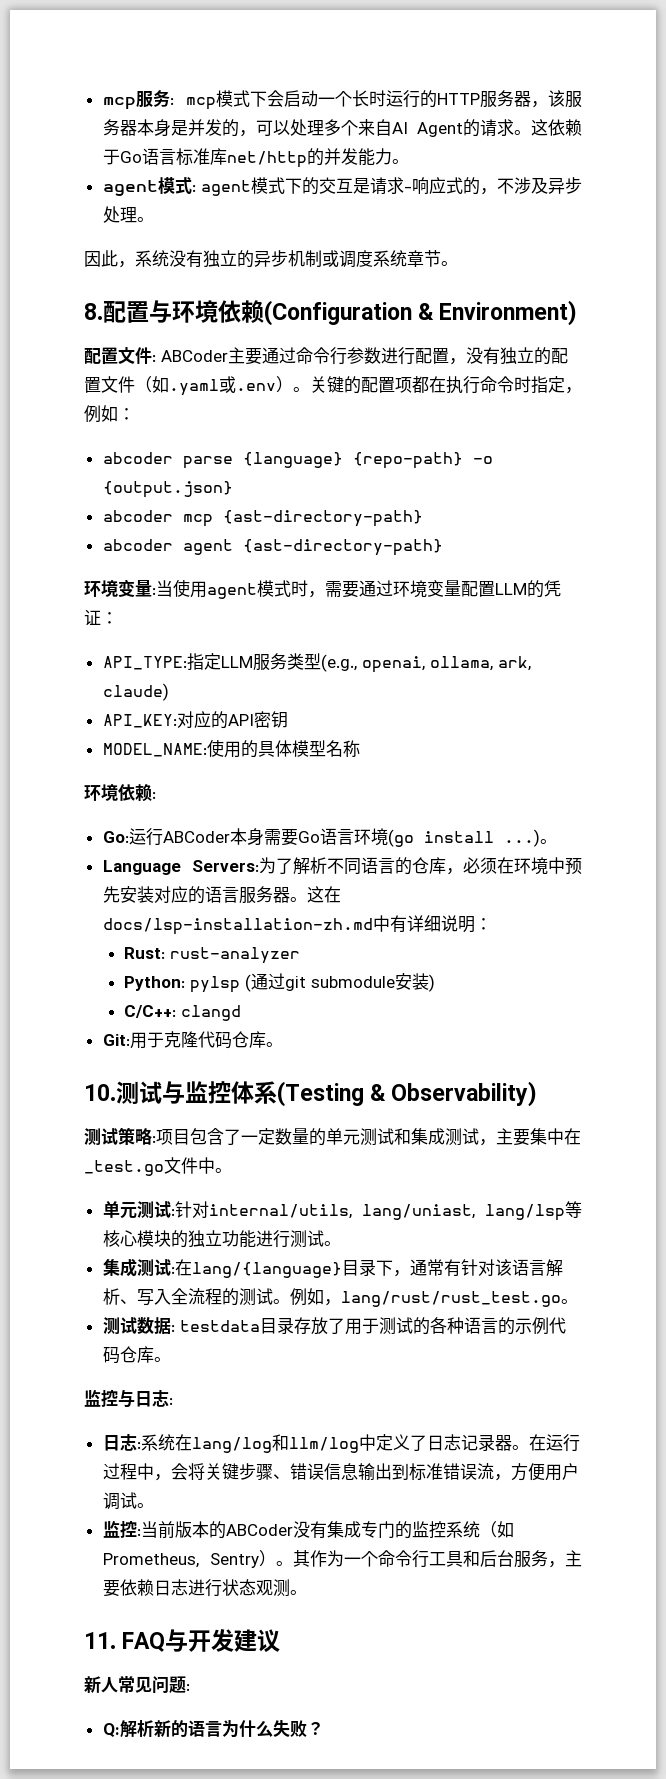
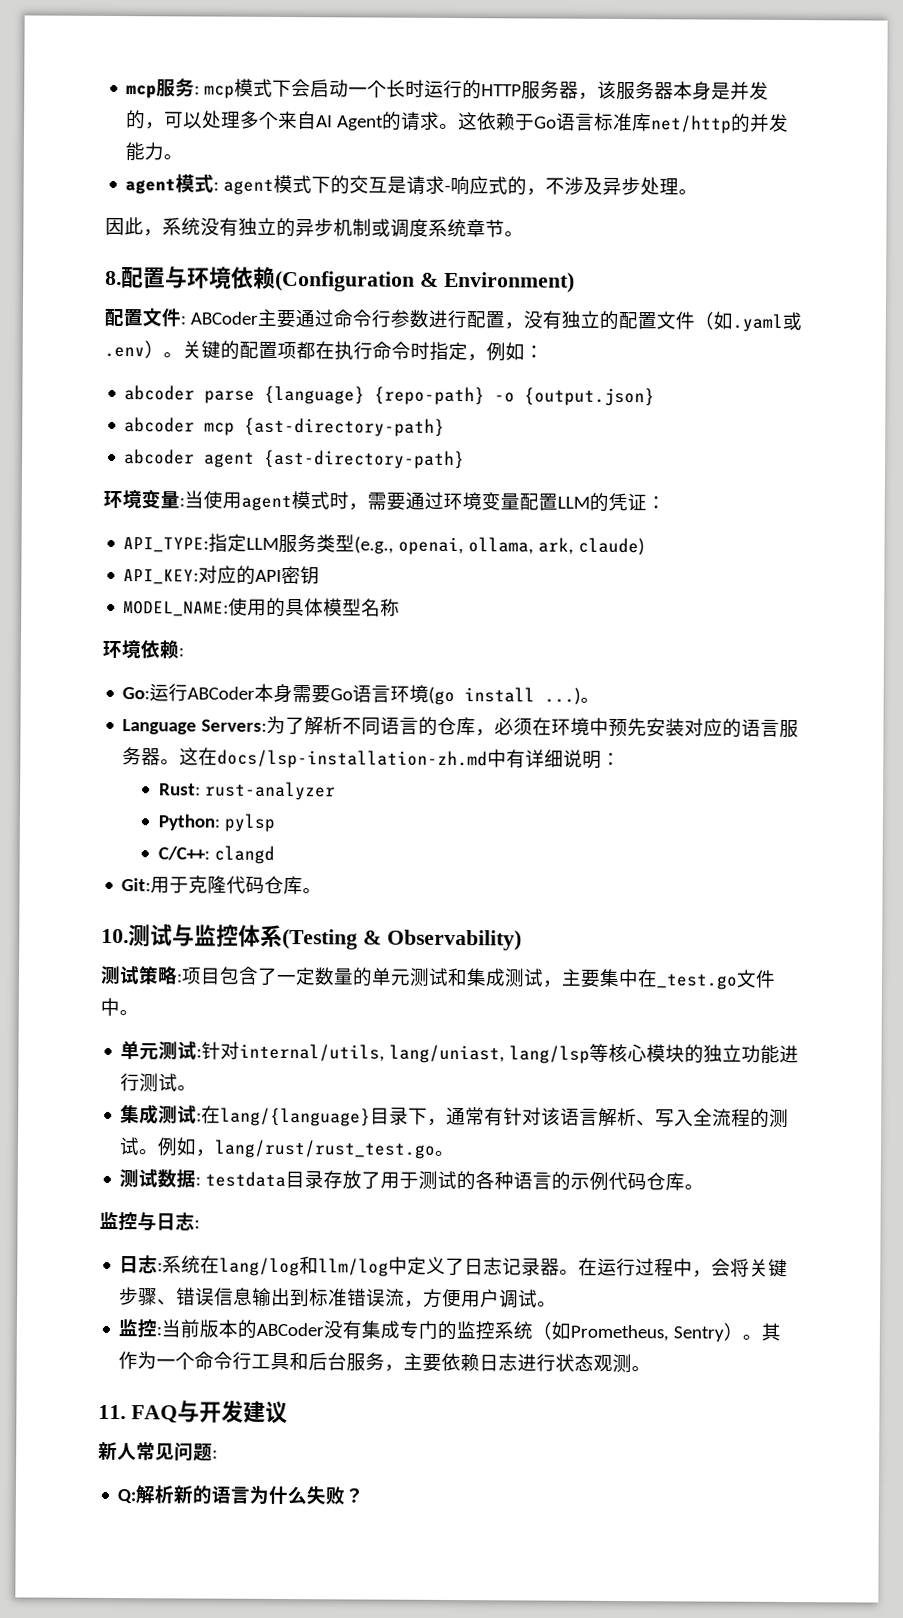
- Python: pylsp (通过git submodule安装)
+ Python: pylsp

